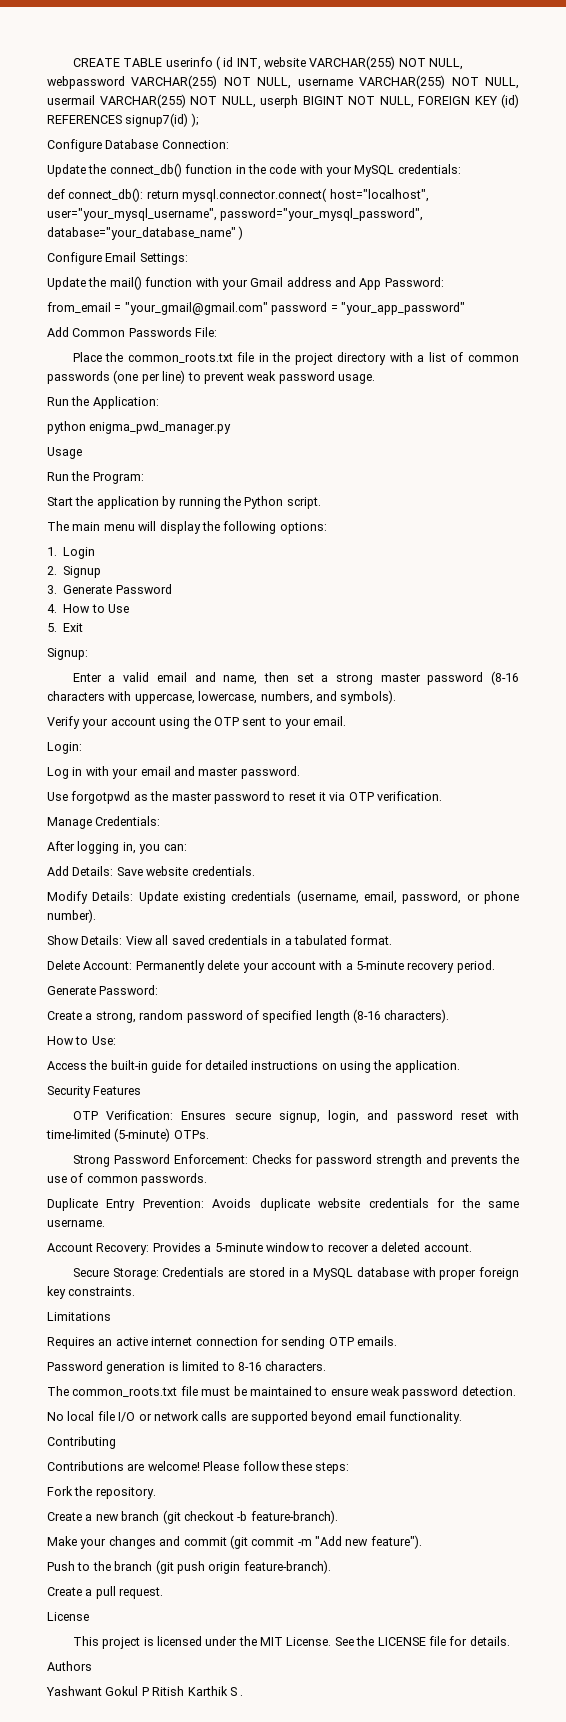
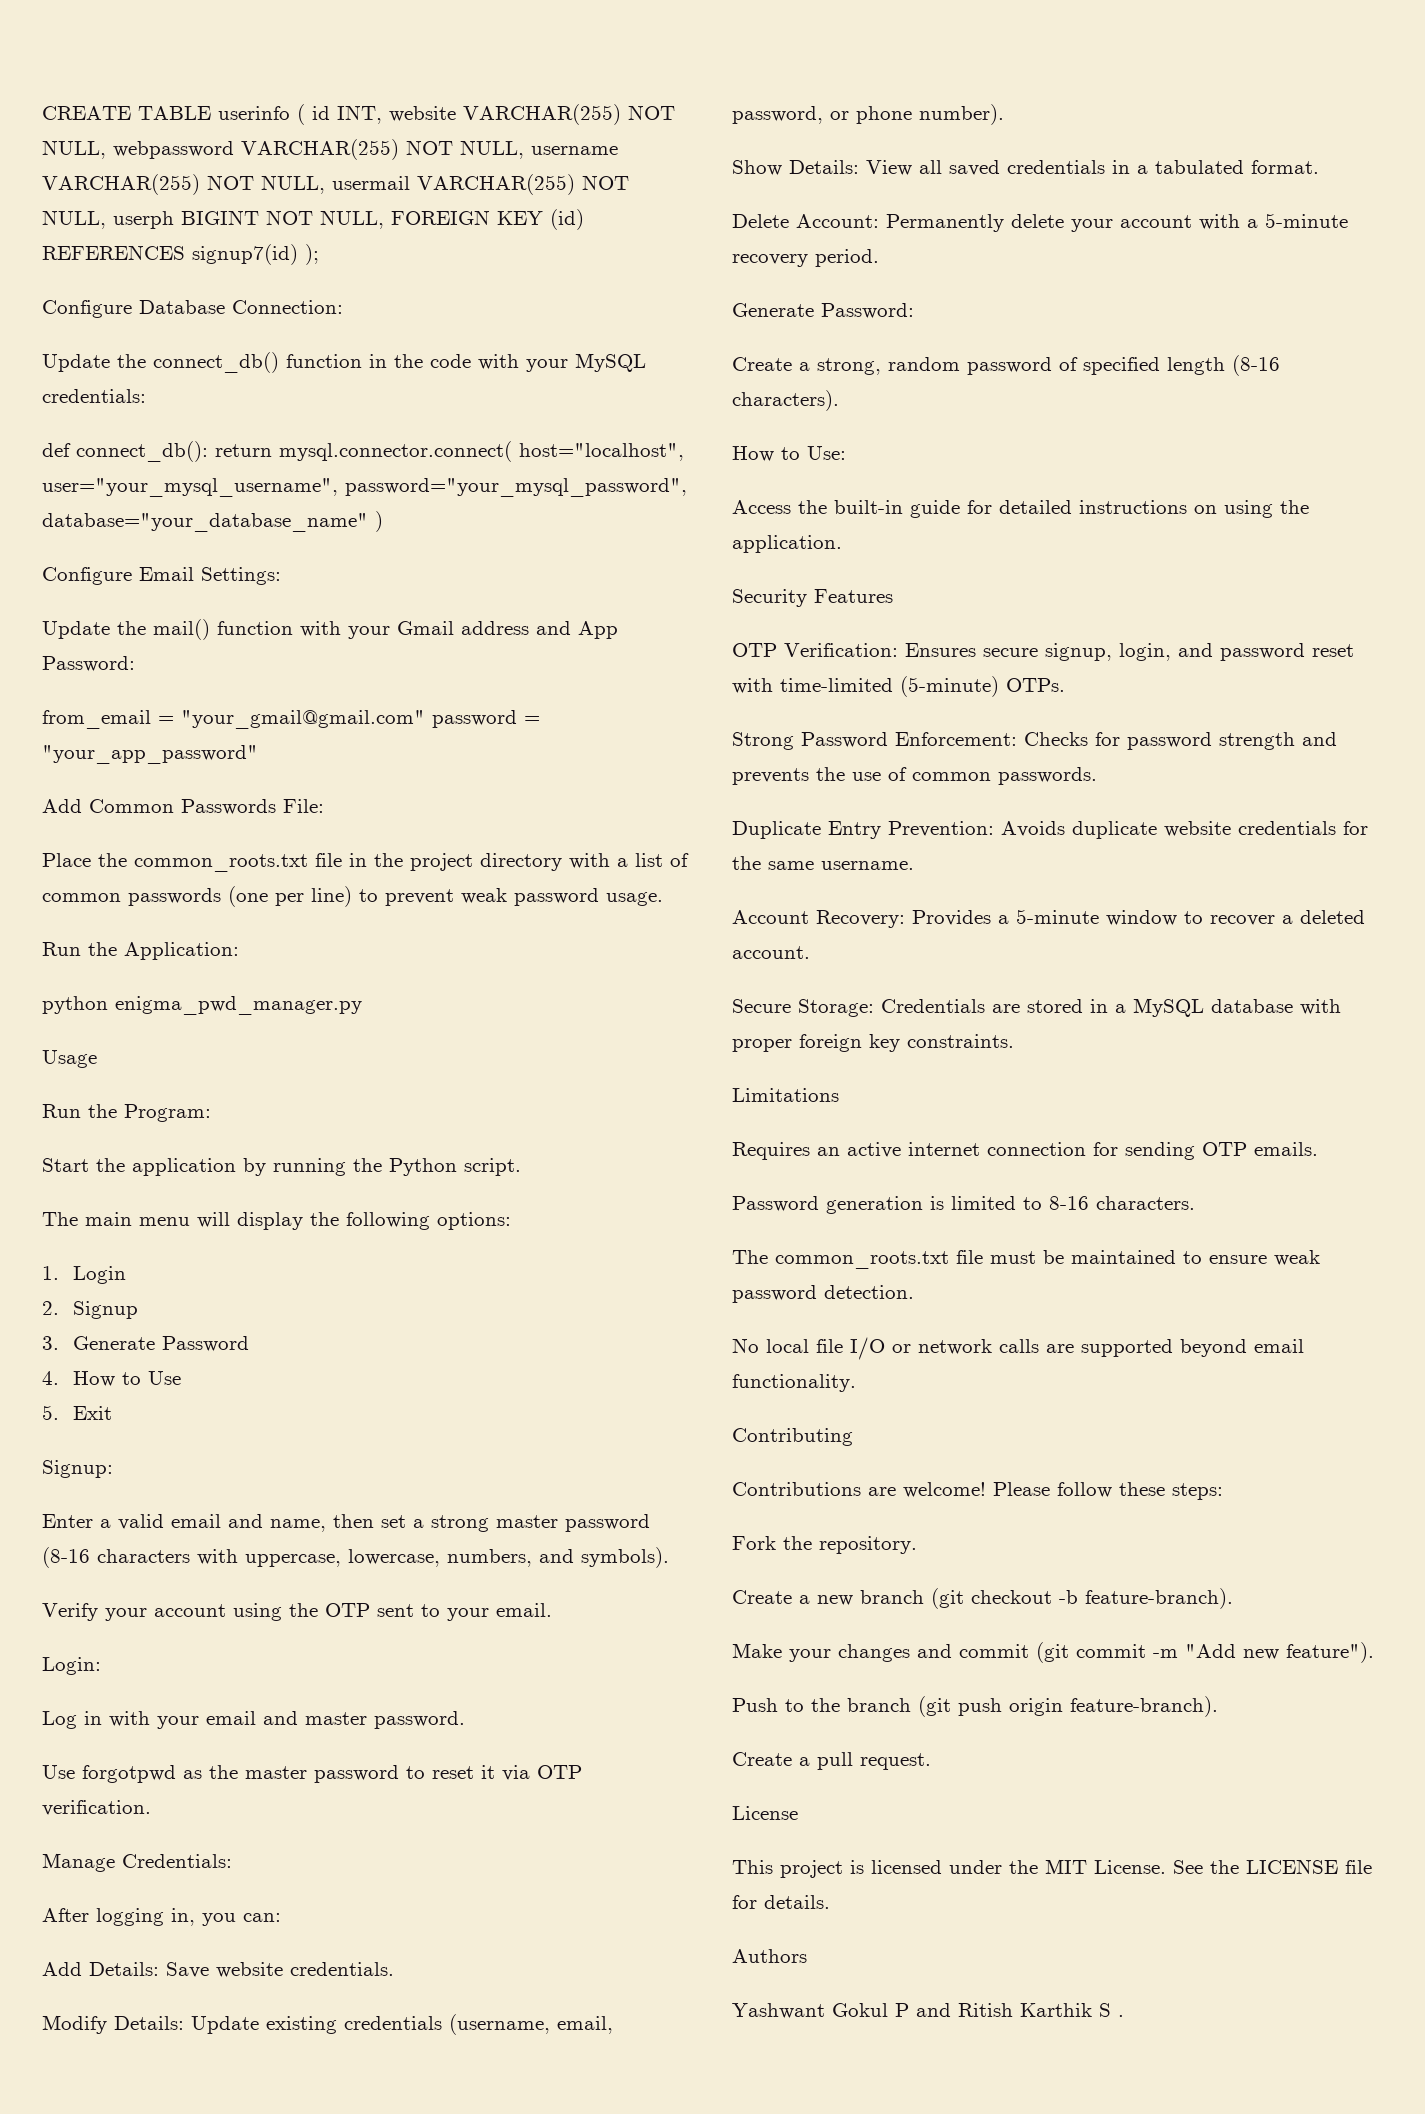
- Yashwant Gokul P Ritish Karthik S .
+ Yashwant Gokul P and Ritish Karthik S .

